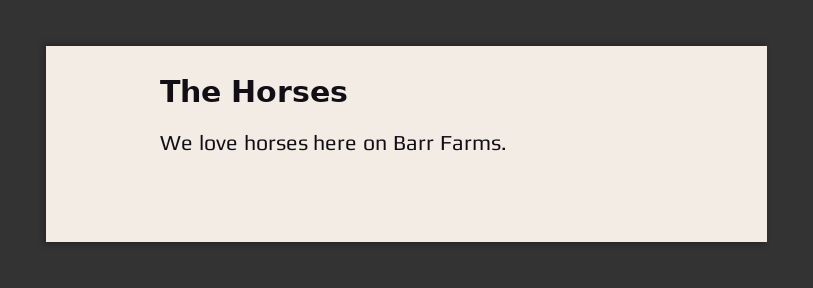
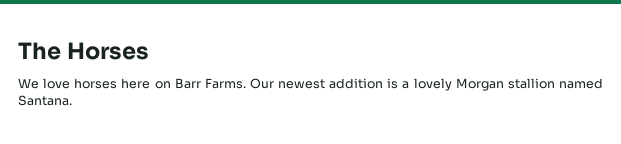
+ Our newest addition is a lovely Morgan stallion named Santana.

